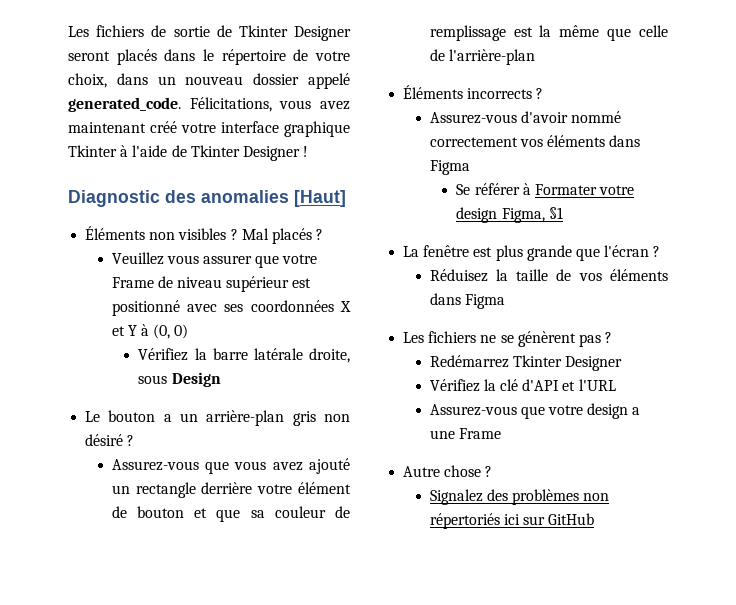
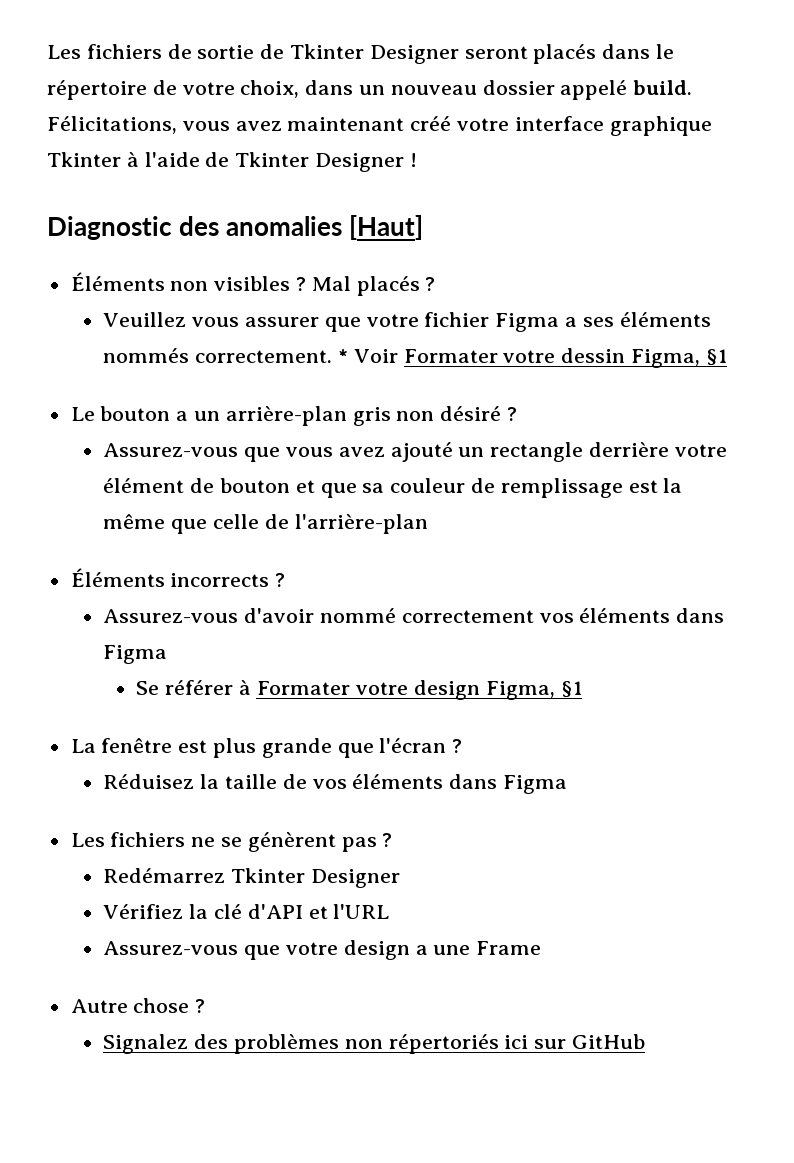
- Les fichiers de sortie de Tkinter Designer seront placés dans le répertoire de votre choix, dans un nouveau dossier appelé generated_code.
+ Les fichiers de sortie de Tkinter Designer seront placés dans le répertoire de votre choix, dans un nouveau dossier appelé build.
- Veuillez vous assurer que votre Frame de niveau supérieur est positionné avec ses coordonnées X et Y à (0, 0)
- Vérifiez la barre latérale droite, sous Design
+ Veuillez vous assurer que votre fichier Figma a ses éléments nommés correctement. * Voir Formater votre dessin Figma, §1

